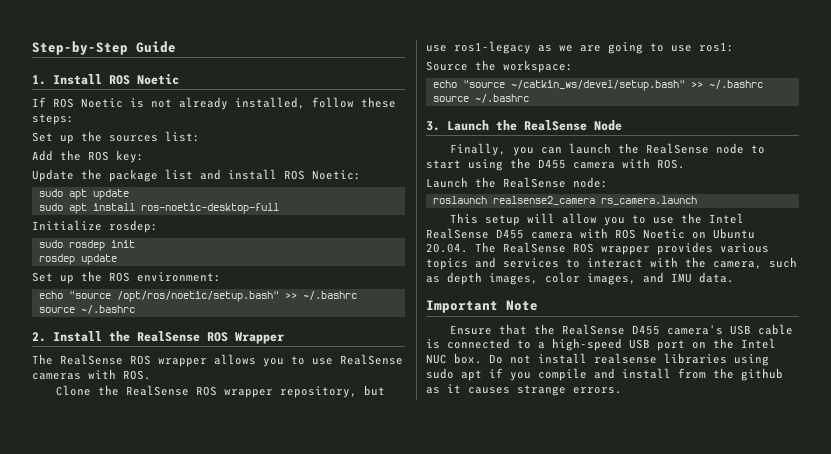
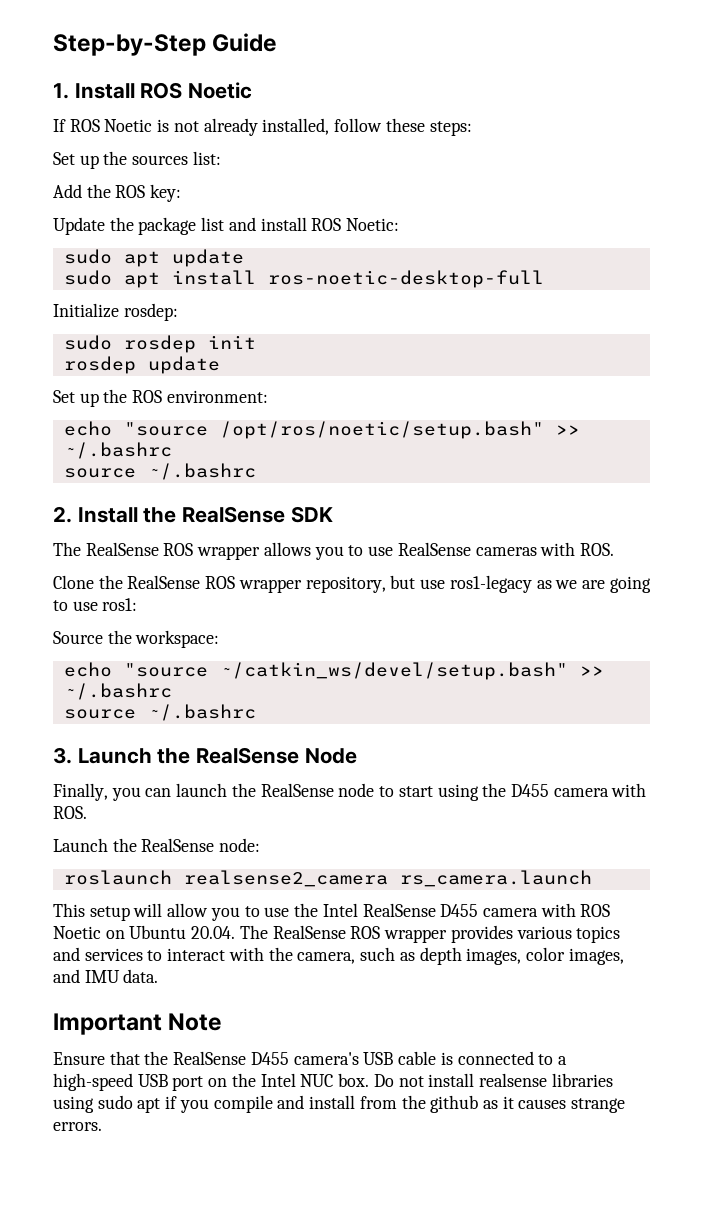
- 2. Install the RealSense ROS Wrapper
+ 2. Install the RealSense SDK

